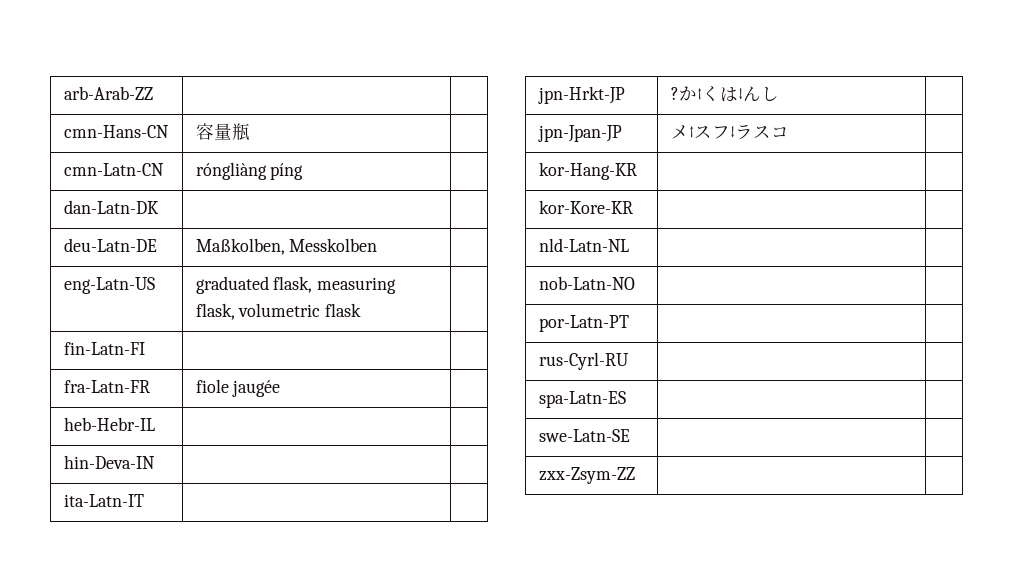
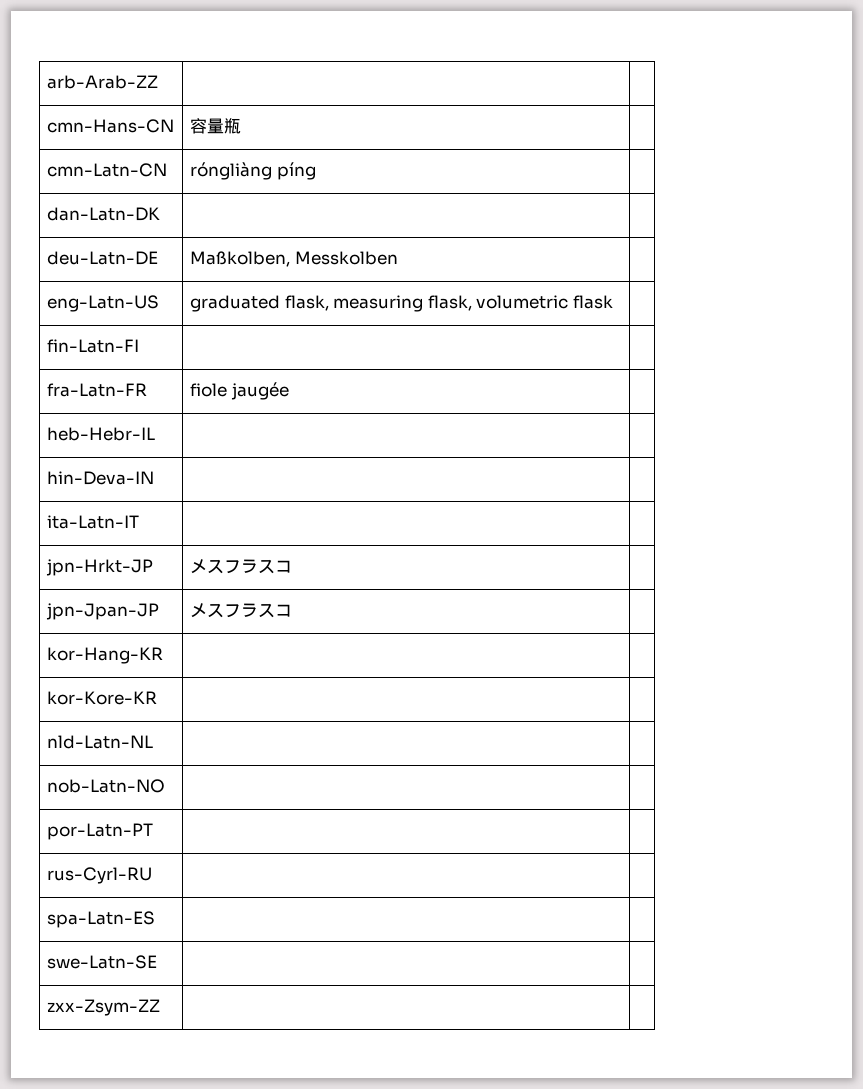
- jpn-Hrkt-JP | ?か↑くは↓んし |
+ jpn-Hrkt-JP | メスフラスコ |
- jpn-Jpan-JP | メ↑スフ↓ラスコ |
+ jpn-Jpan-JP | メスフラスコ |

